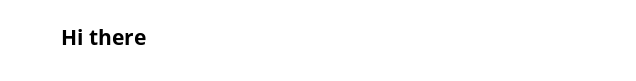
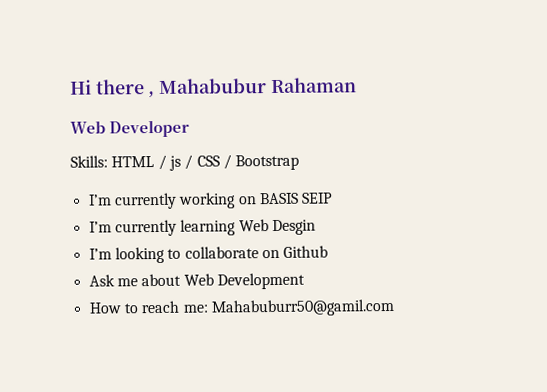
- Hi there
+ Hi there , Mahabubur Rahaman
+ Web Developer
+ Skills: HTML / js / CSS / Bootstrap
+ I’m currently working on BASIS SEIP
+ I’m currently learning Web Desgin
+ I’m looking to collaborate on Github
+ Ask me about Web Development
+ How to reach me: Mahabuburr50@gamil.com

